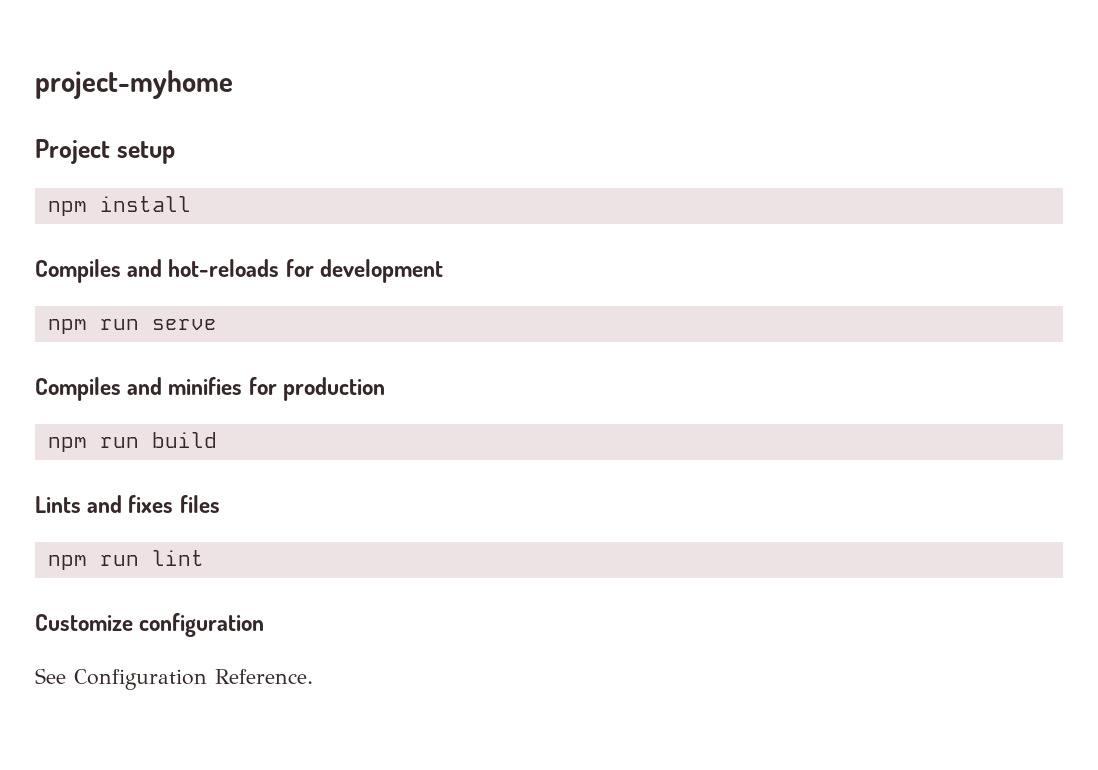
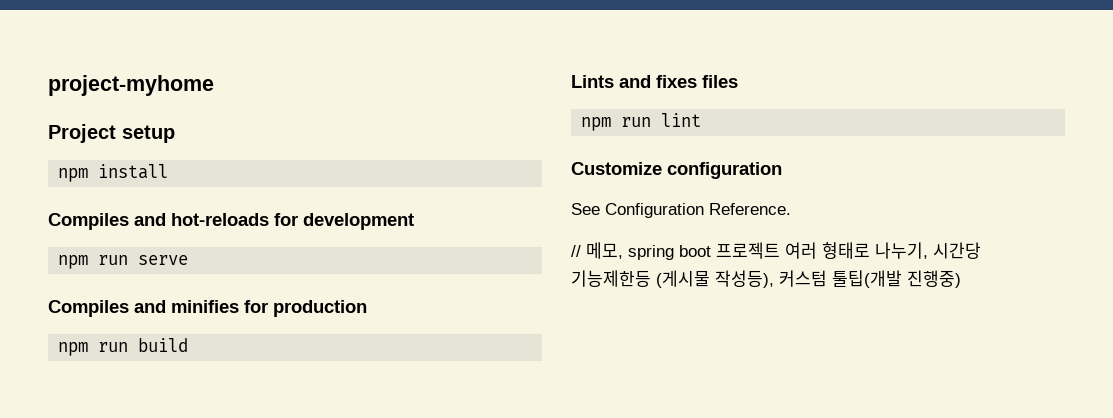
+ // 메모, spring boot 프로젝트 여러 형태로 나누기, 시간당 기능제한등 (게시물 작성등), 커스텀 툴팁(개발 진행중)

